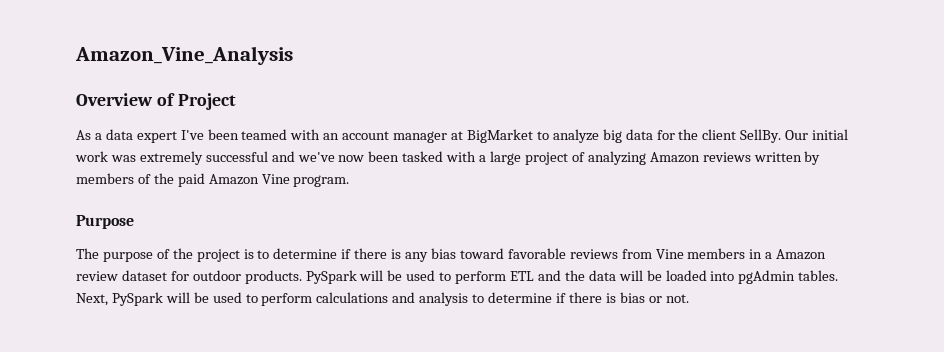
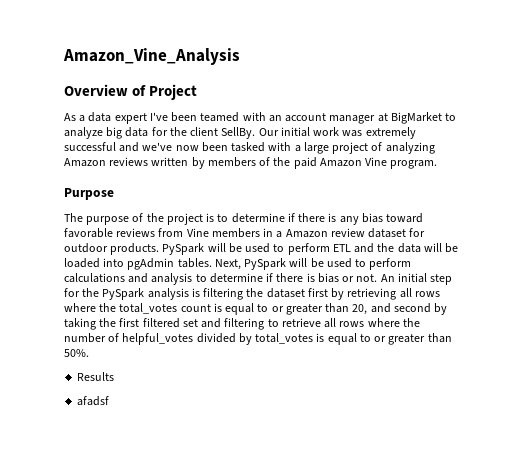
+ An initial step for the PySpark analysis is filtering the dataset first by retrieving all rows where the total_votes count is equal to or greater than 20, and second by taking the first filtered set and filtering to retrieve all rows where the number of helpful_votes divided by total_votes is equal to or greater than 50%.
+ Results
+ afadsf

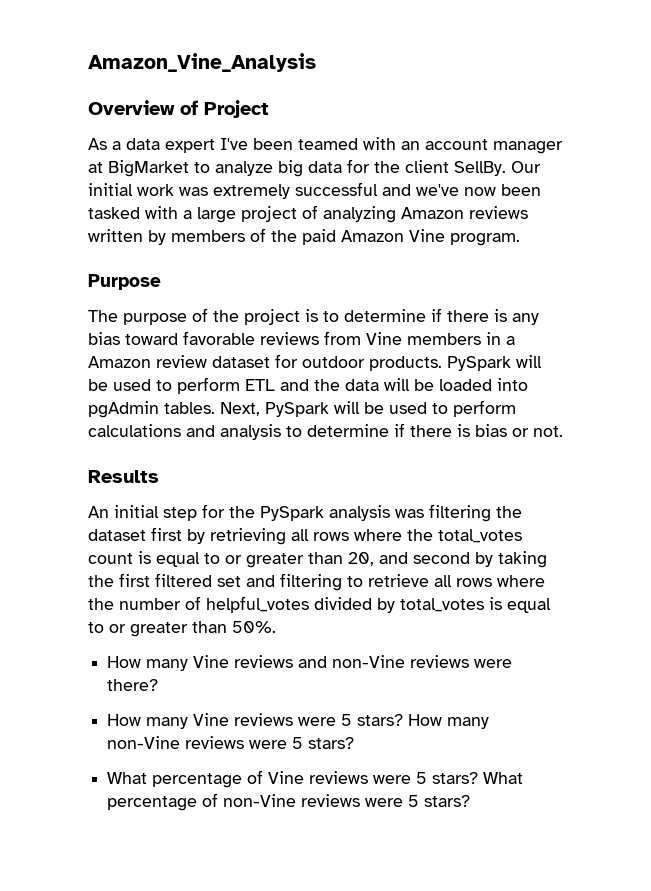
- Next, PySpark will be used to perform calculations and analysis to determine if there is bias or not. An initial step for the PySpark analysis is filtering the dataset first by retrieving all rows where the total_votes count is equal to or greater than 20, and second by taking the first filtered set and filtering to retrieve all rows where the number of helpful_votes divided by total_votes is equal to or greater than 50%.
+ Next, PySpark will be used to perform calculations and analysis to determine if there is bias or not.
+ Results
+ An initial step for the PySpark analysis was filtering the dataset first by retrieving all rows where the total_votes count is equal to or greater than 20, and second by taking the first filtered set and filtering to retrieve all rows where the number of helpful_votes divided by total_votes is equal to or greater than 50%.
- Results
- afadsf
+ How many Vine reviews and non-Vine reviews were there?
+ How many Vine reviews were 5 stars? How many non-Vine reviews were 5 stars?
+ What percentage of Vine reviews were 5 stars? What percentage of non-Vine reviews were 5 stars?

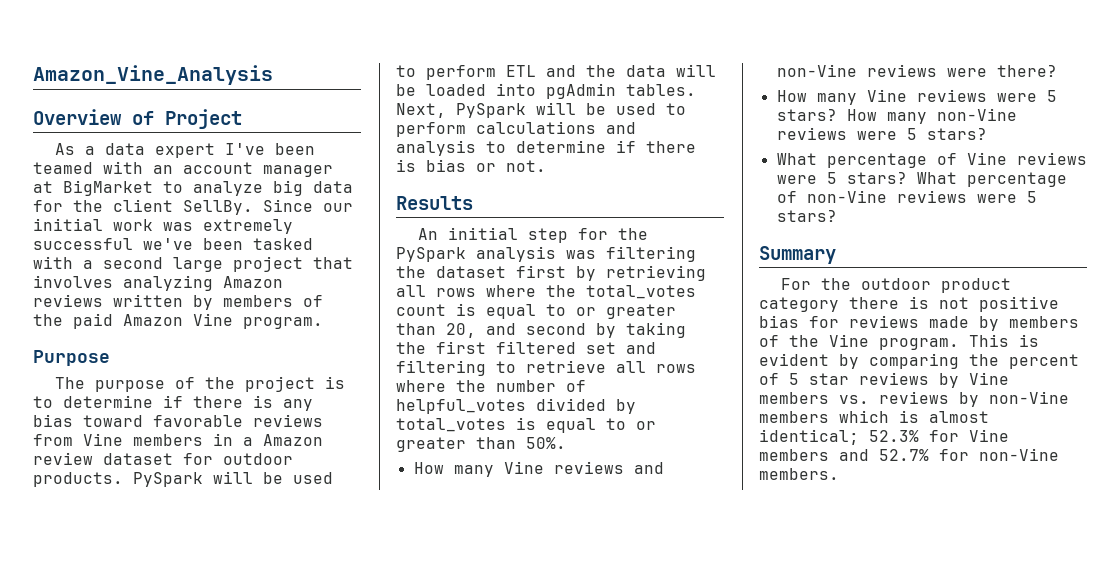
- Our initial work was extremely successful and we've now been tasked with a large project of analyzing Amazon reviews written by members of the paid Amazon Vine program.
+ Since our initial work was extremely successful we've been tasked with a second large project that involves analyzing Amazon reviews written by members of the paid Amazon Vine program.
+ Summary
+ For the outdoor product category there is not positive bias for reviews made by members of the Vine program. This is evident by comparing the percent of 5 star reviews by Vine members vs. reviews by non-Vine members which is almost identical; 52.3% for Vine members and 52.7% for non-Vine members.

